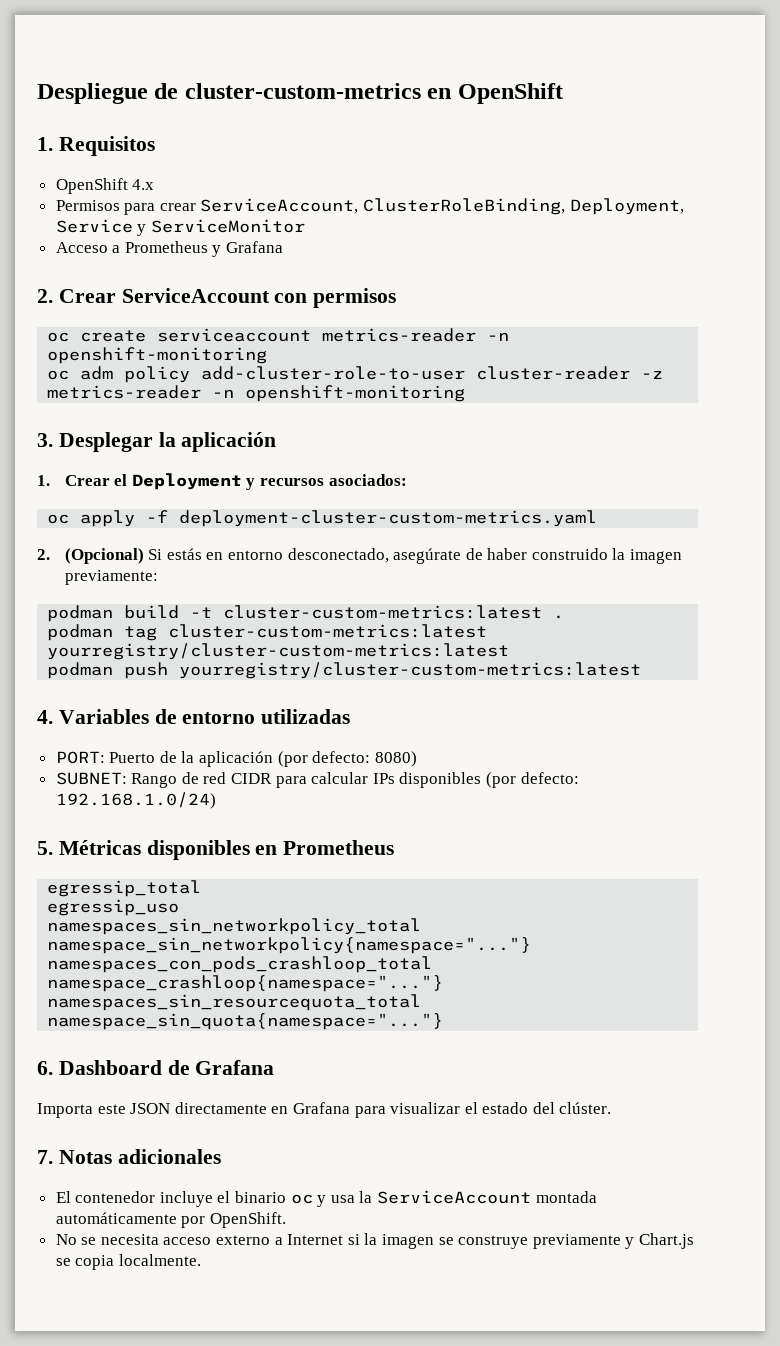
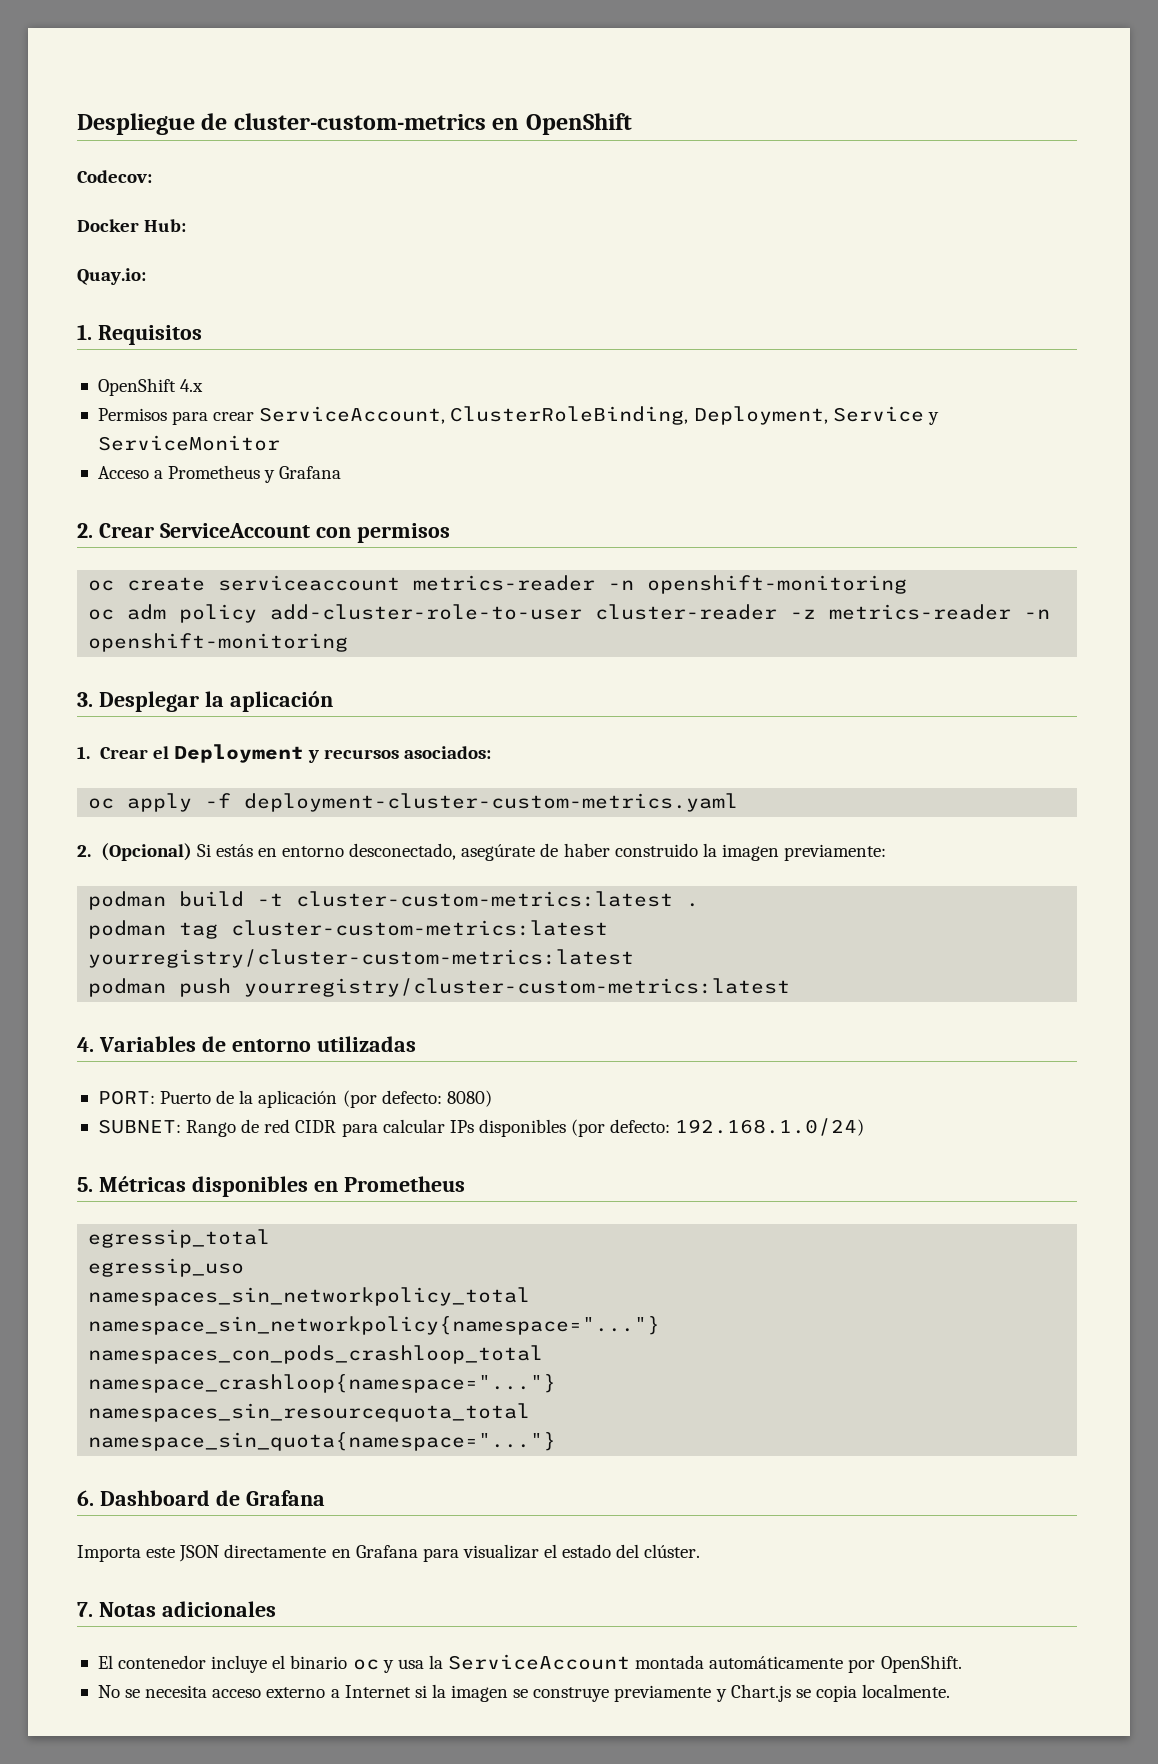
+ Codecov:
+ Docker Hub:
+ Quay.io:

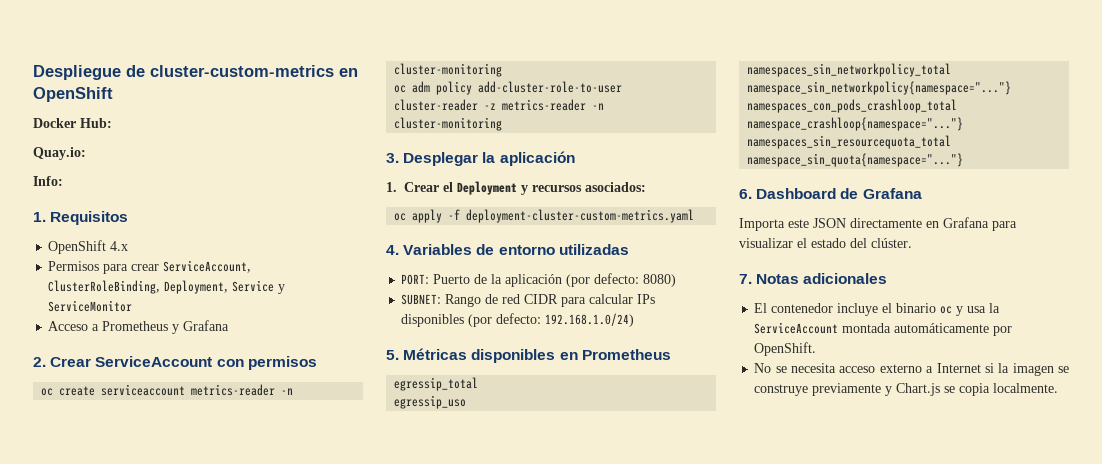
- Codecov:
+ Info:
- oc create serviceaccount metrics-reader -n openshift-monitoring
+ oc create serviceaccount metrics-reader -n cluster-monitoring
- oc adm policy add-cluster-role-to-user cluster-reader -z metrics-reader -n openshift-monitoring
+ oc adm policy add-cluster-role-to-user cluster-reader -z metrics-reader -n cluster-monitoring
- 2. (Opcional) Si estás en entorno desconectado, asegúrate de haber construido la imagen previamente:
- podman build -t cluster-custom-metrics:latest .
- podman tag cluster-custom-metrics:latest yourregistry/cluster-custom-metrics:latest
- podman push yourregistry/cluster-custom-metrics:latest

